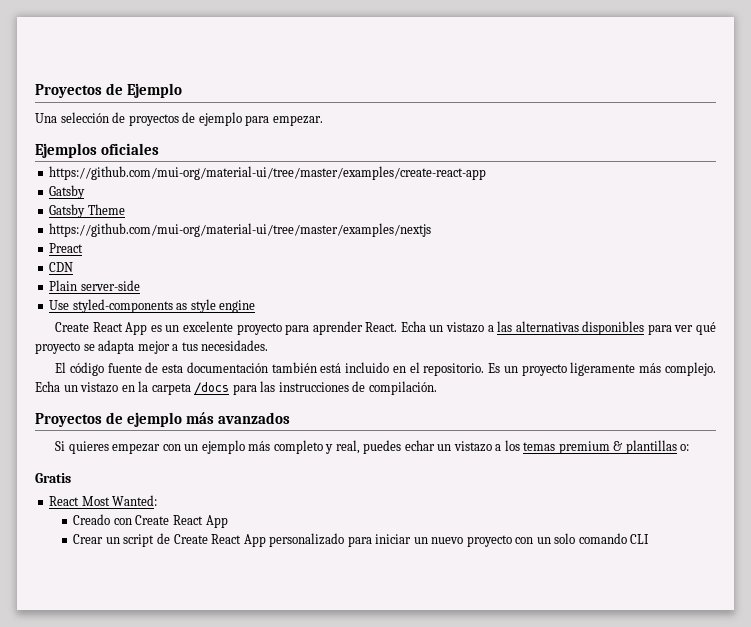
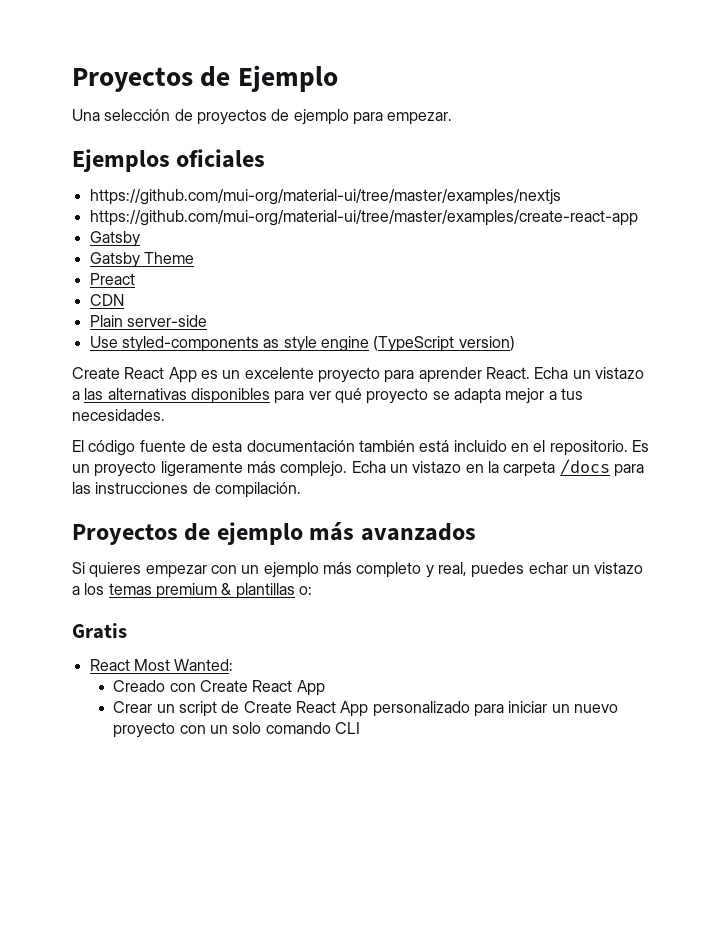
+ https://github.com/mui-org/material-ui/tree/master/examples/nextjs
- https://github.com/mui-org/material-ui/tree/master/examples/nextjs
- Use styled-components as style engine
+ Use styled-components as style engine (TypeScript version)

